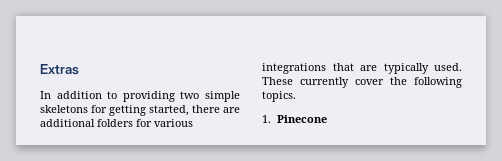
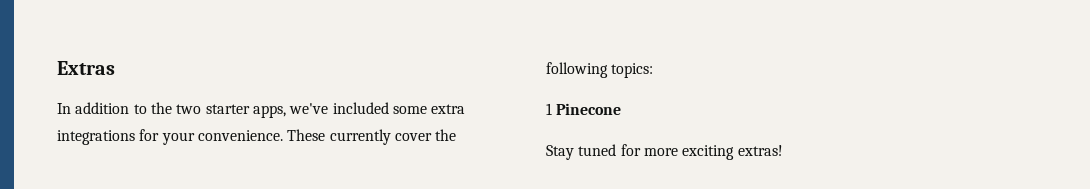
- In addition to providing two simple skeletons for getting started, there are additional folders for various integrations that are typically used.
+ In addition to the two starter apps, we've included some extra integrations for your convenience.
- These currently cover the following topics.
- 1. Pinecone
+ These currently cover the following topics:
+ 1 Pinecone
+ Stay tuned for more exciting extras!

